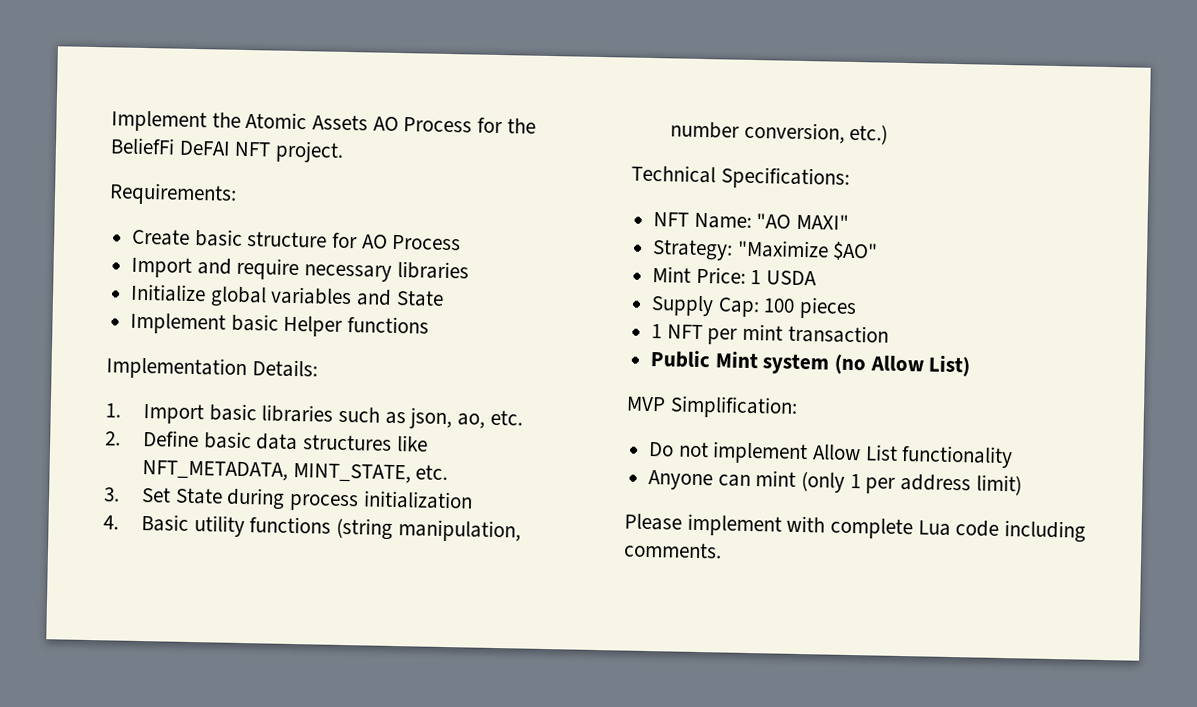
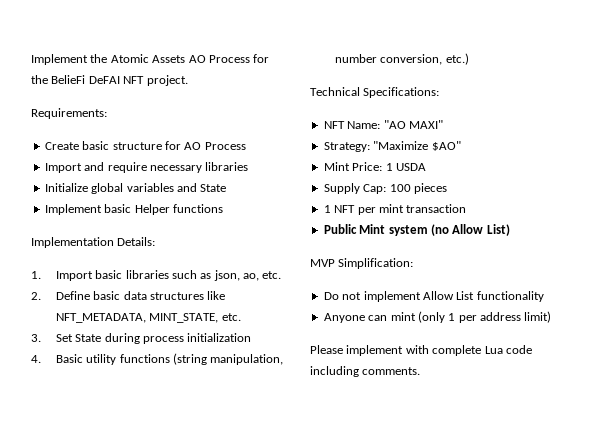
- Implement the Atomic Assets AO Process for the BeliefFi DeFAI NFT project.
+ Implement the Atomic Assets AO Process for the BelieFi DeFAI NFT project.

